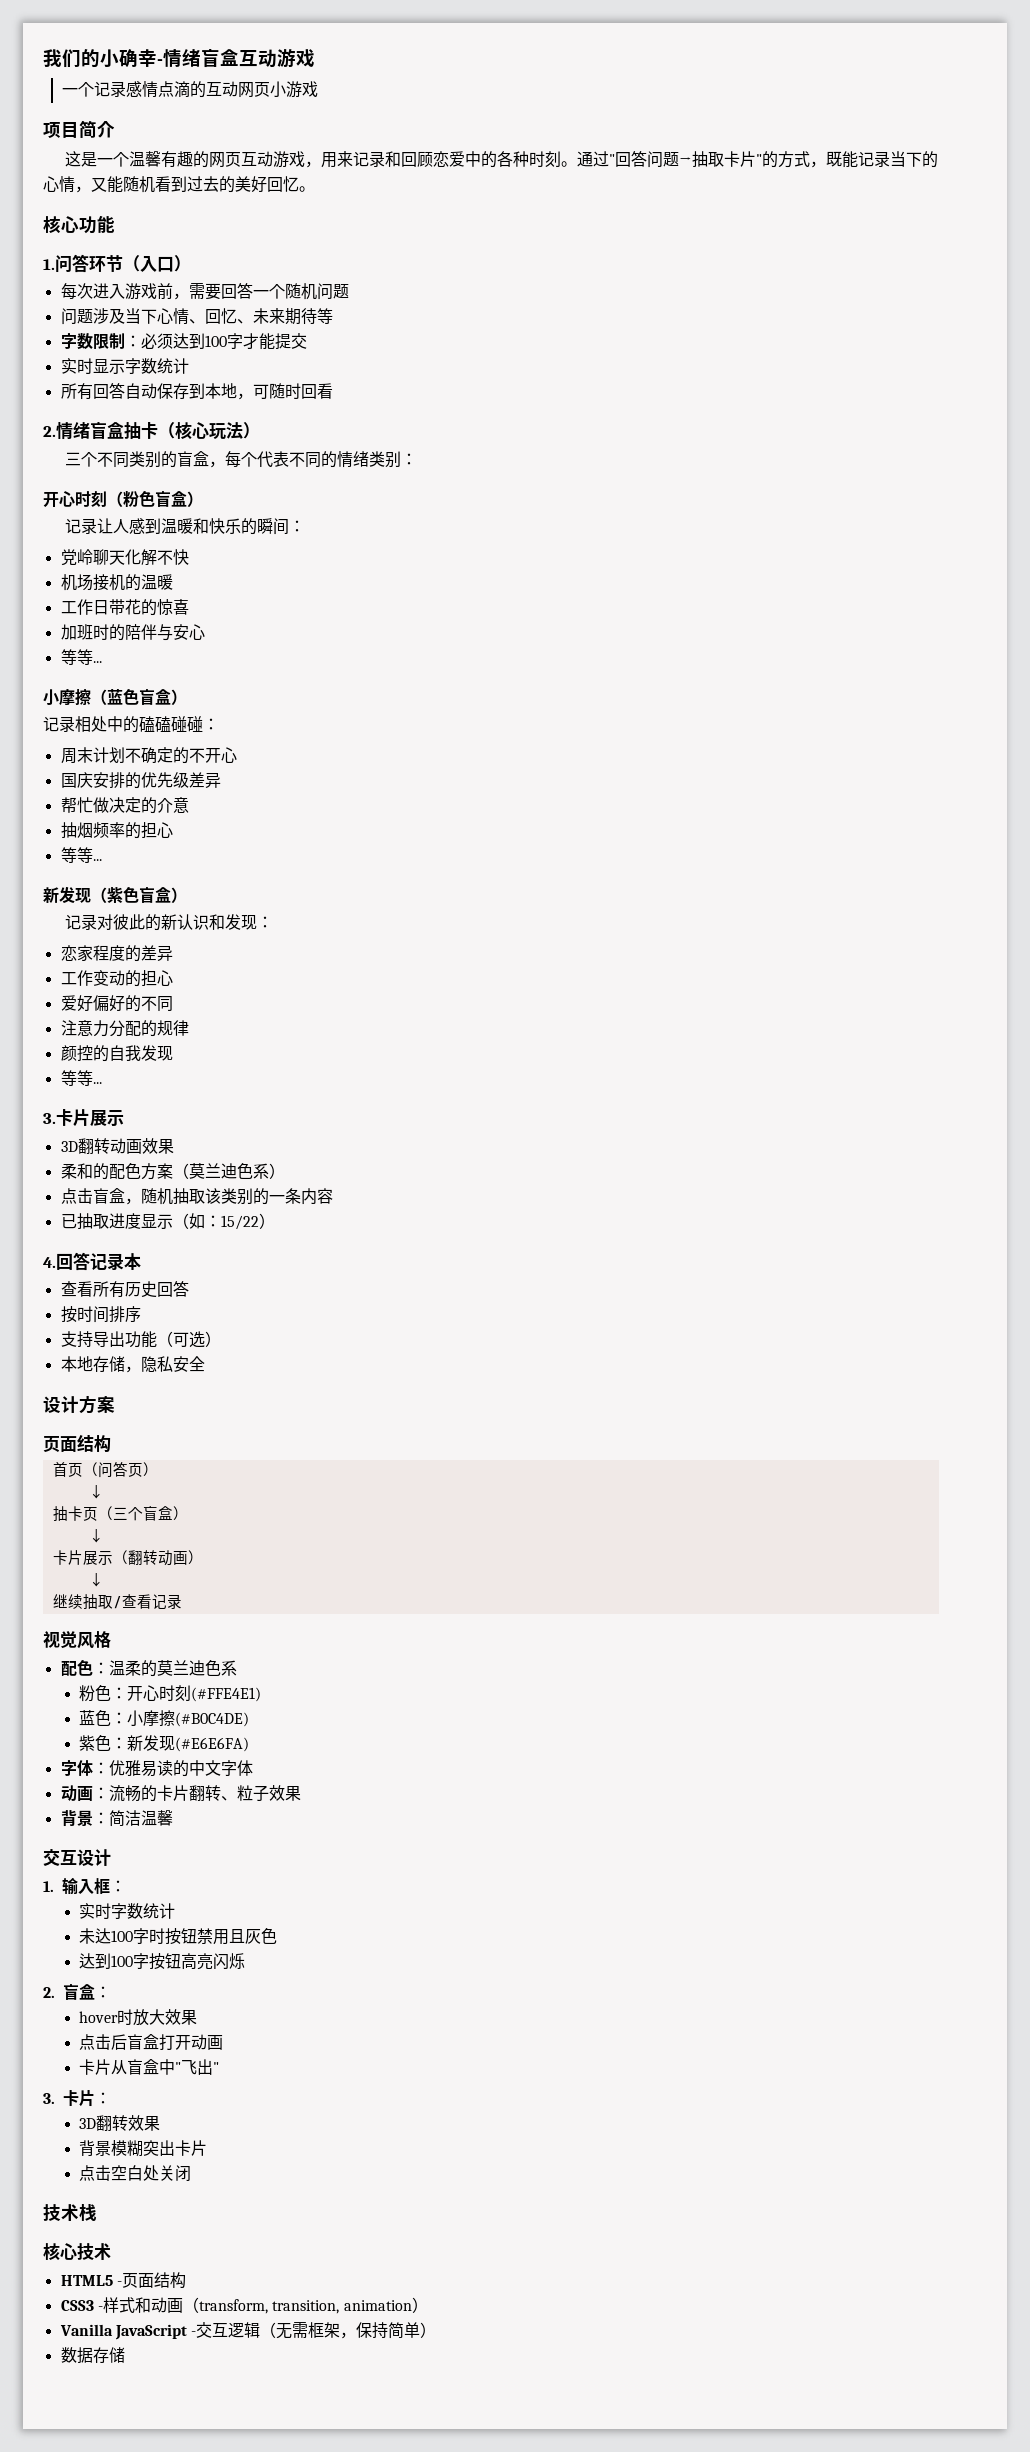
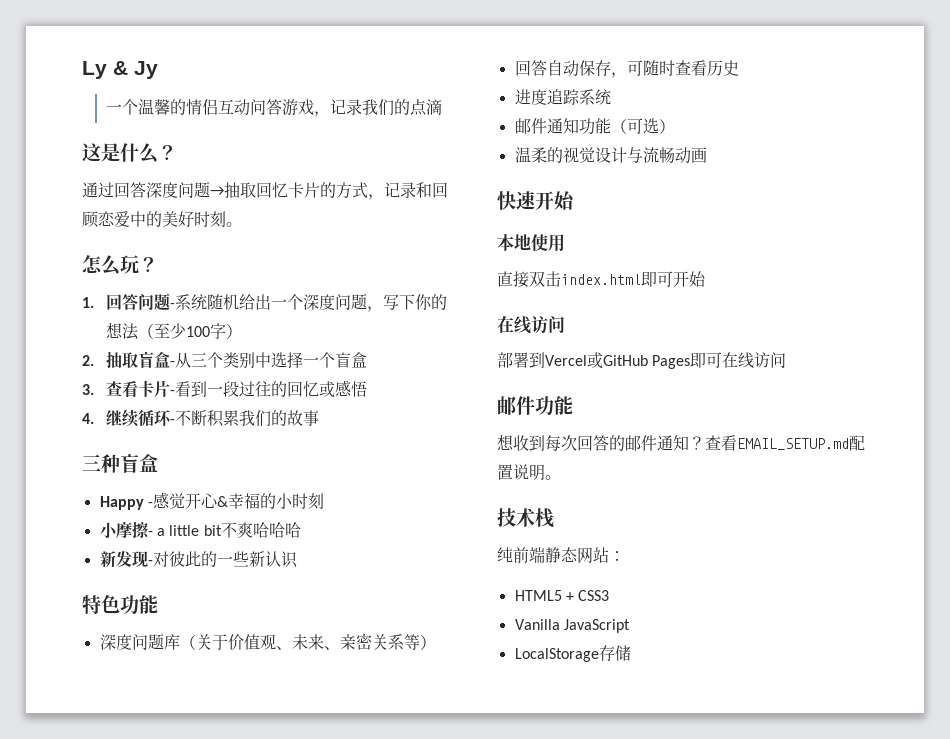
- 我们的小确幸-情绪盲盒互动游戏
- 一个记录感情点滴的互动网页小游戏
- 项目简介
- 这是一个温馨有趣的网页互动游戏，用来记录和回顾恋爱中的各种时刻。通过"回答问题→抽取卡片"的方式，既能记录当下的心情，又能随机看到过去的美好回忆。
- 核心功能
- 1.问答环节（入口）
- 每次进入游戏前，需要回答一个随机问题
- 问题涉及当下心情、回忆、未来期待等
- 字数限制：必须达到100字才能提交
- 实时显示字数统计
- 所有回答自动保存到本地，可随时回看
- 2.情绪盲盒抽卡（核心玩法）
- 三个不同类别的盲盒，每个代表不同的情绪类别：
- 开心时刻（粉色盲盒）
- 记录让人感到温暖和快乐的瞬间：
- 党岭聊天化解不快
- 机场接机的温暖
- 工作日带花的惊喜
- 加班时的陪伴与安心
- 等等...
- 小摩擦（蓝色盲盒）
- 记录相处中的磕磕碰碰：
- 周末计划不确定的不开心
- 国庆安排的优先级差异
- 帮忙做决定的介意
- 抽烟频率的担心
- 等等...
- 新发现（紫色盲盒）
- 记录对彼此的新认识和发现：
- 恋家程度的差异
- 工作变动的担心
- 爱好偏好的不同
- 注意力分配的规律
- 颜控的自我发现
- 等等...
- 3.卡片展示
- 3D翻转动画效果
- 柔和的配色方案（莫兰迪色系）
- 点击盲盒，随机抽取该类别的一条内容
- 已抽取进度显示（如：15/22）
- 4.回答记录本
- 查看所有历史回答
- 按时间排序
- 支持导出功能（可选）
- 本地存储，隐私安全
- 设计方案
- 页面结构
- 首页（问答页）
- ↓
- 抽卡页（三个盲盒）
- ↓
- 卡片展示（翻转动画）
- ↓
- 继续抽取/查看记录
- 视觉风格
- 配色：温柔的莫兰迪色系
- 粉色：开心时刻(#FFE4E1)
- 蓝色：小摩擦(#B0C4DE)
- 紫色：新发现(#E6E6FA)
- 字体：优雅易读的中文字体
- 动画：流畅的卡片翻转、粒子效果
- 背景：简洁温馨
- 交互设计
- 1.输入框：
- 实时字数统计
- 未达100字时按钮禁用且灰色
- 达到100字按钮高亮闪烁
- 2.盲盒：
- hover时放大效果
- 点击后盲盒打开动画
- 卡片从盲盒中"飞出"
- 3.卡片：
- 3D翻转效果
- 背景模糊突出卡片
- 点击空白处关闭
+ Ly & Jy
+ 一个温馨的情侣互动问答游戏，记录我们的点滴
+ 这是什么？
+ 通过回答深度问题→抽取回忆卡片的方式，记录和回顾恋爱中的美好时刻。
+ 怎么玩？
+ 1.回答问题-系统随机给出一个深度问题，写下你的想法（至少100字）
+ 2.抽取盲盒-从三个类别中选择一个盲盒
+ 3.查看卡片-看到一段过往的回忆或感悟
+ 4.继续循环-不断积累我们的故事
+ 三种盲盒
+ Happy -感觉开心&幸福的小时刻
+ 小摩擦- a little bit不爽哈哈哈
+ 新发现-对彼此的一些新认识
+ 特色功能
+ 深度问题库（关于价值观、未来、亲密关系等）
+ 回答自动保存，可随时查看历史
+ 进度追踪系统
+ 邮件通知功能（可选）
+ 温柔的视觉设计与流畅动画
+ 快速开始
+ 本地使用
+ 直接双击index.html即可开始
+ 在线访问
+ 部署到Vercel或GitHub Pages即可在线访问
+ 邮件功能
+ 想收到每次回答的邮件通知？查看EMAIL_SETUP.md配置说明。
  技术栈
- 核心技术
- HTML5 -页面结构
- CSS3 -样式和动画（transform, transition, animation）
- Vanilla JavaScript -交互逻辑（无需框架，保持简单）
- 数据存储
+ 纯前端静态网站：
+ HTML5 + CSS3
+ Vanilla JavaScript
+ LocalStorage存储

